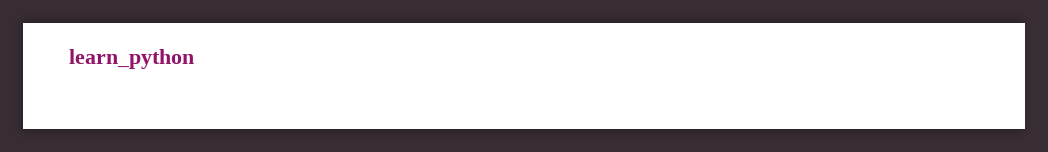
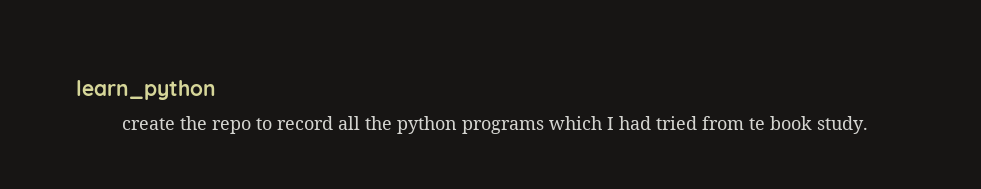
+ create the repo to record all the python programs which I had tried from te book study.

